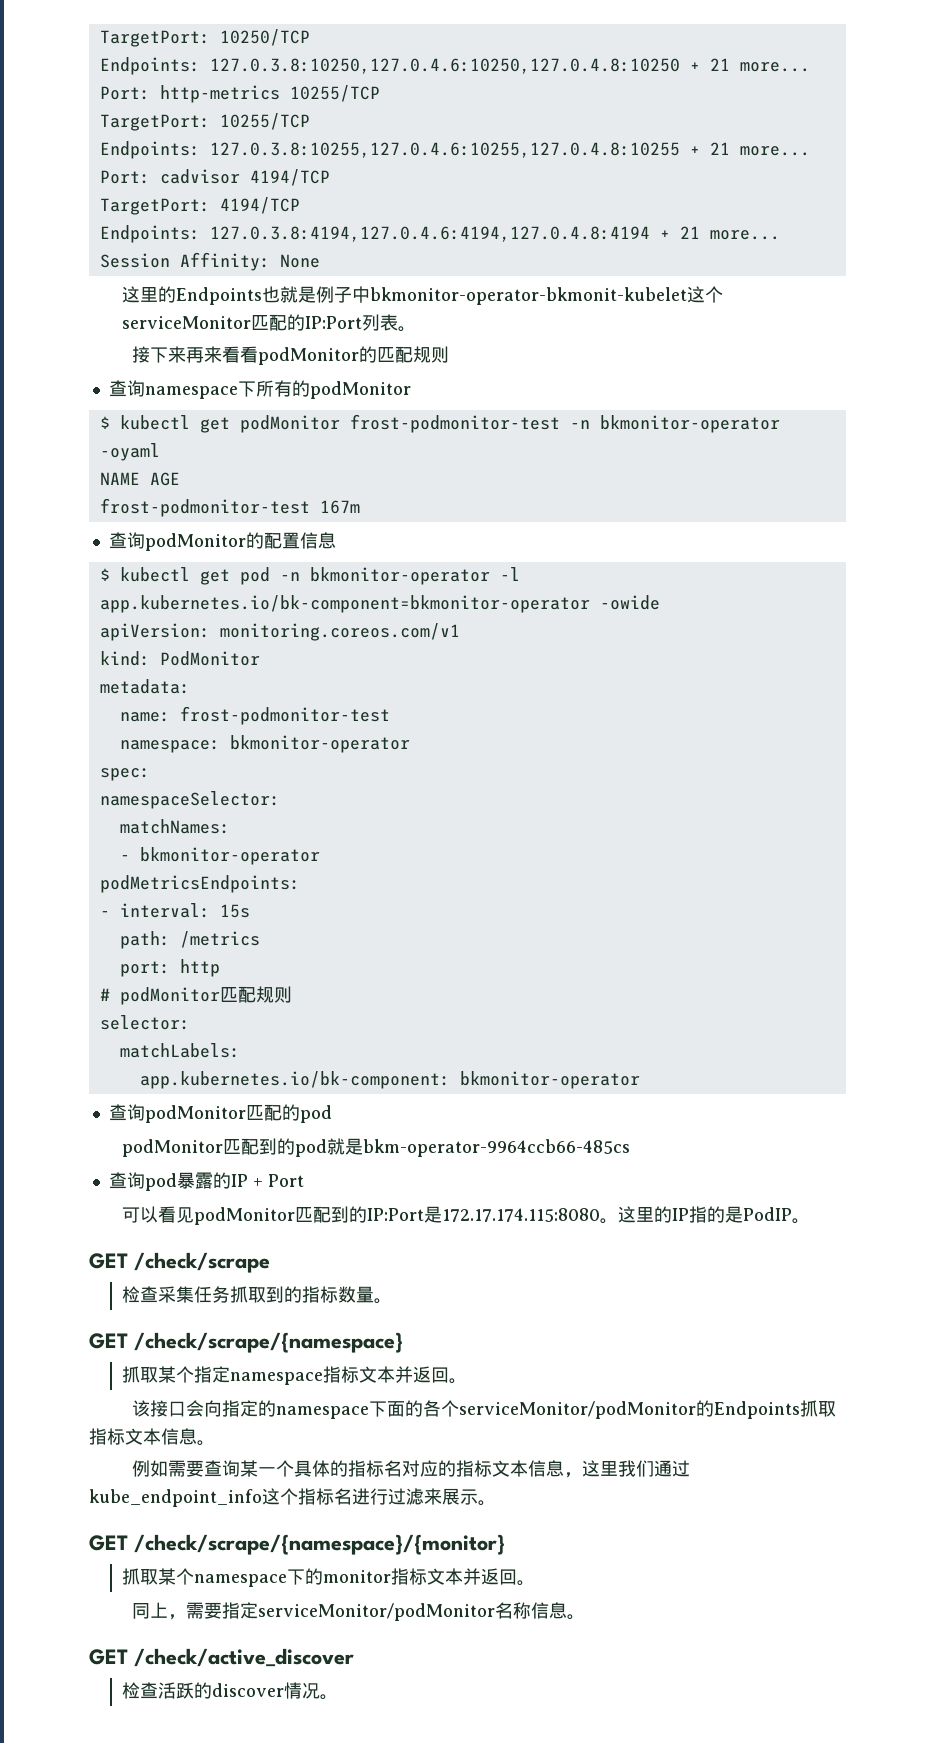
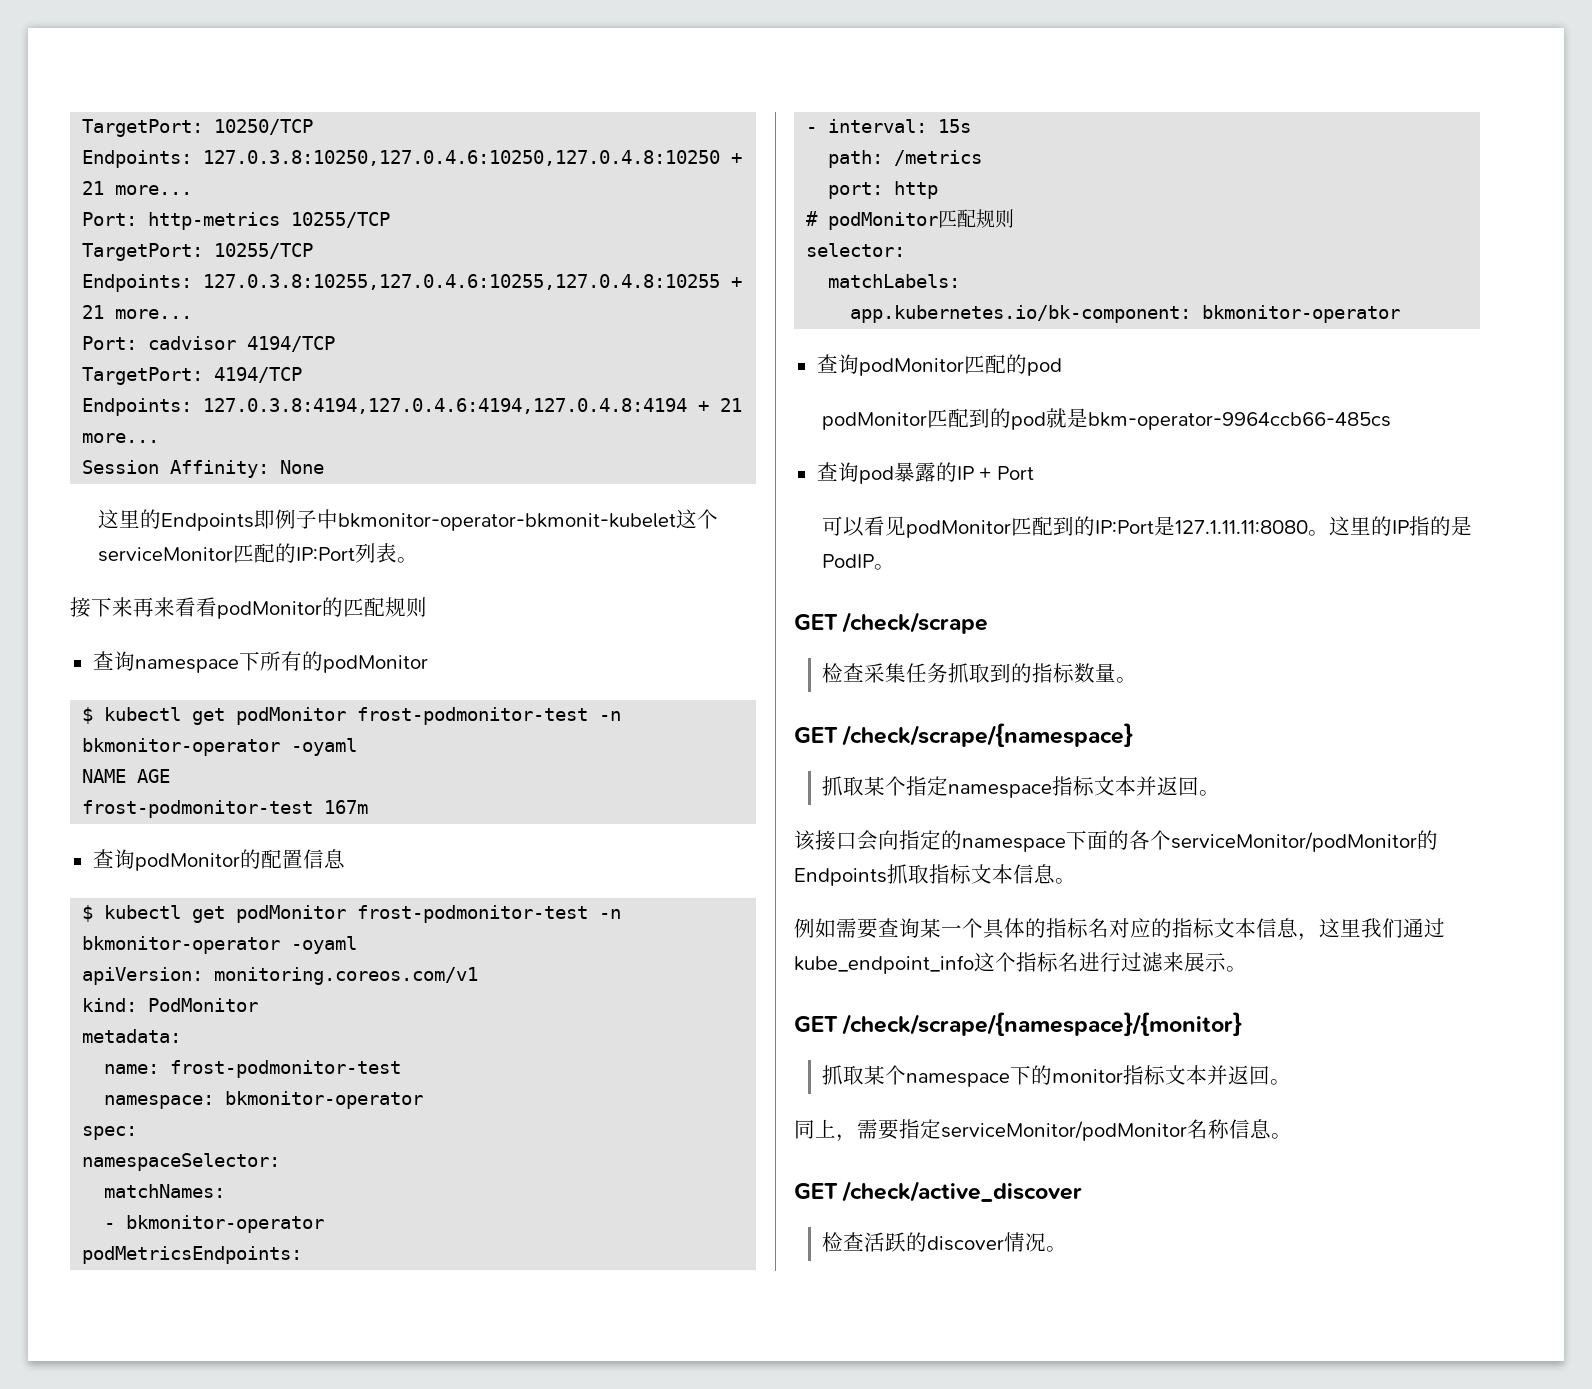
- 这里的Endpoints也就是例子中bkmonitor-operator-bkmonit-kubelet这个serviceMonitor匹配的IP:Port列表。
+ 这里的Endpoints即例子中bkmonitor-operator-bkmonit-kubelet这个serviceMonitor匹配的IP:Port列表。
  查询podMonitor的配置信息
- $ kubectl get pod -n bkmonitor-operator -l app.kubernetes.io/bk-component=bkmonitor-operator -owide
+ $ kubectl get podMonitor frost-podmonitor-test -n bkmonitor-operator -oyaml
- 可以看见podMonitor匹配到的IP:Port是172.17.174.115:8080。
+ 可以看见podMonitor匹配到的IP:Port是127.1.11.11:8080。

